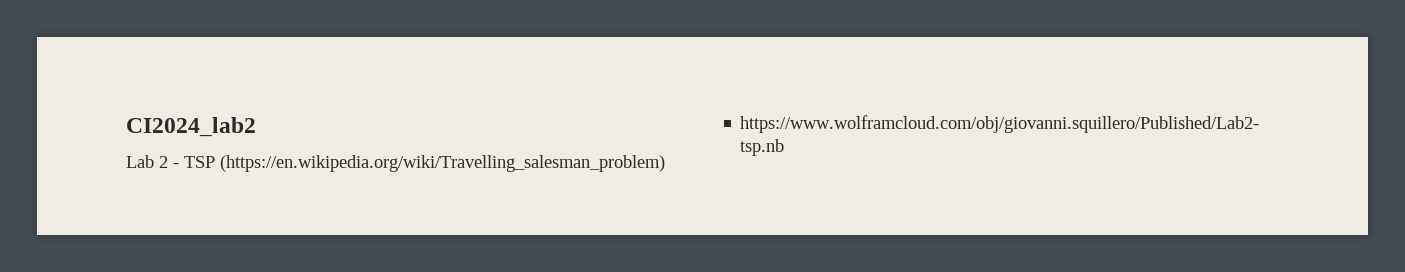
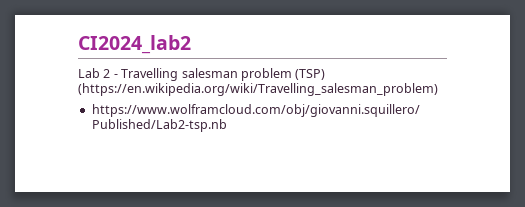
- Lab 2 - TSP (https://en.wikipedia.org/wiki/Travelling_salesman_problem)
+ Lab 2 - Travelling salesman problem (TSP) (https://en.wikipedia.org/wiki/Travelling_salesman_problem)

